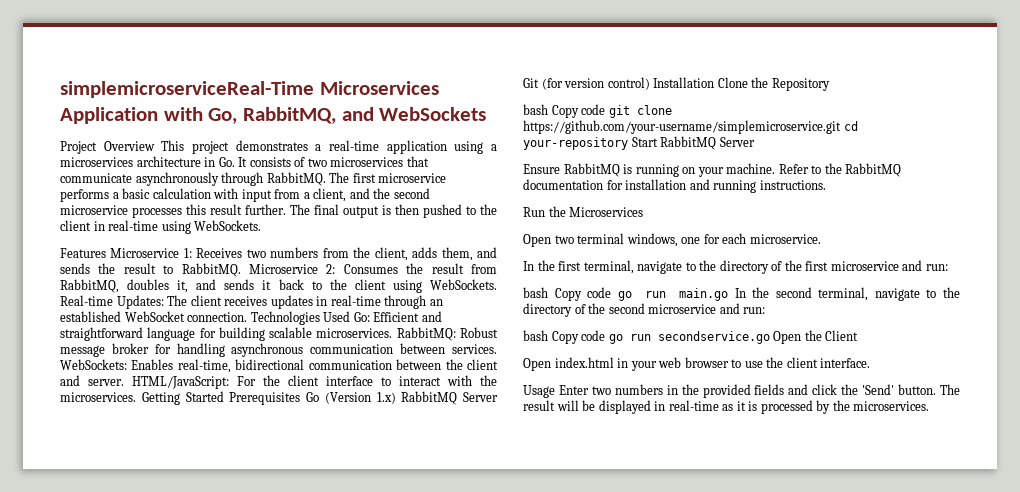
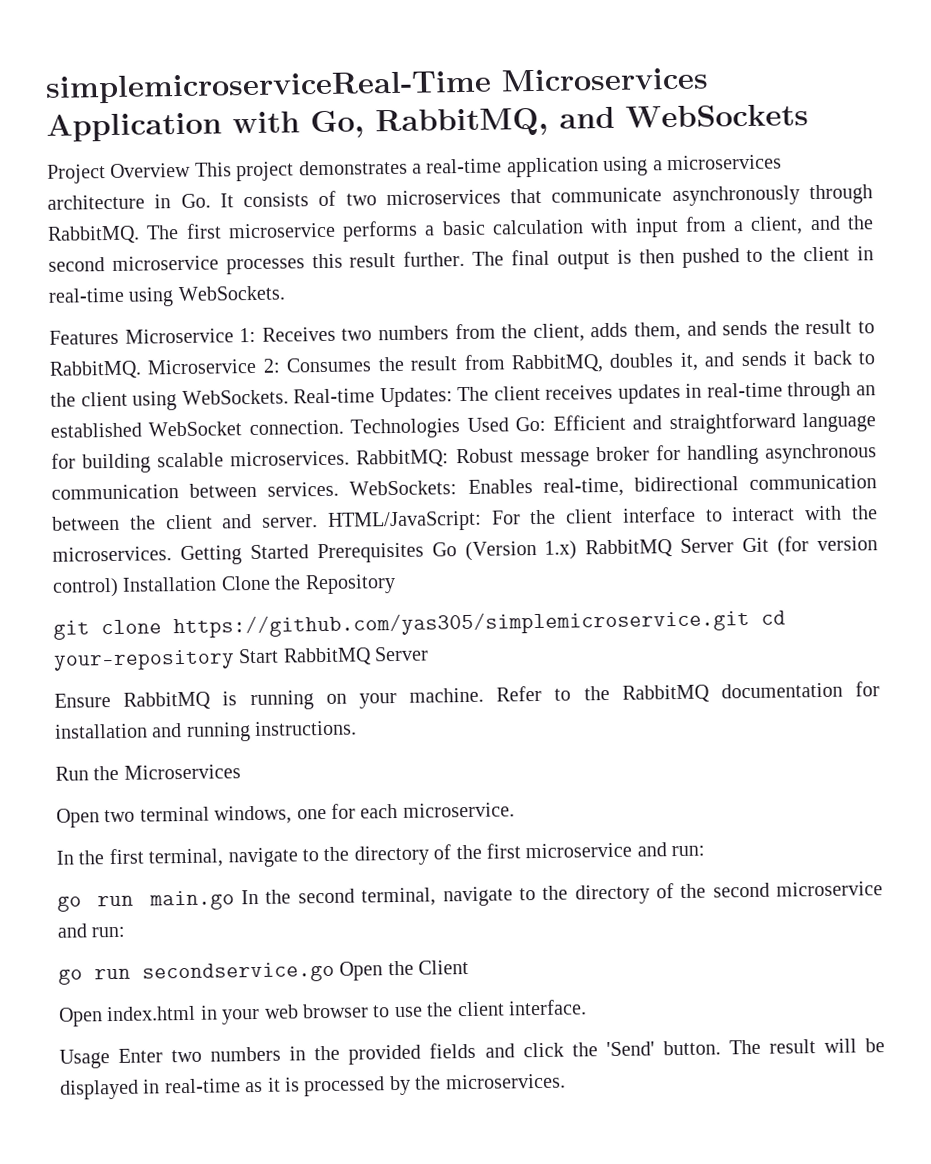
- bash Copy code git clone https://github.com/your-username/simplemicroservice.git cd your-repository Start RabbitMQ Server
+ git clone https://github.com/yas305/simplemicroservice.git cd your-repository Start RabbitMQ Server
- bash Copy code go run main.go In the second terminal, navigate to the directory of the second microservice and run:
+ go run main.go In the second terminal, navigate to the directory of the second microservice and run:
- bash Copy code go run secondservice.go Open the Client
+ go run secondservice.go Open the Client

